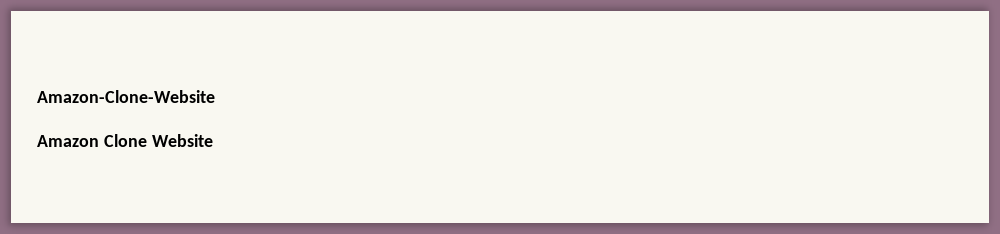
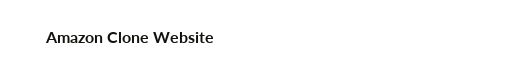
- Amazon-Clone-Website

